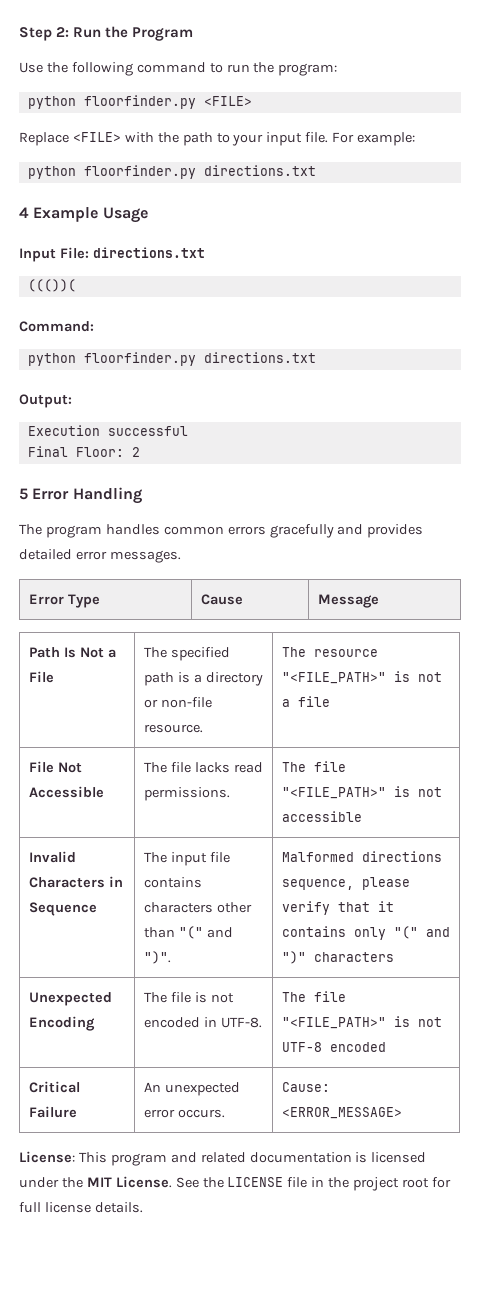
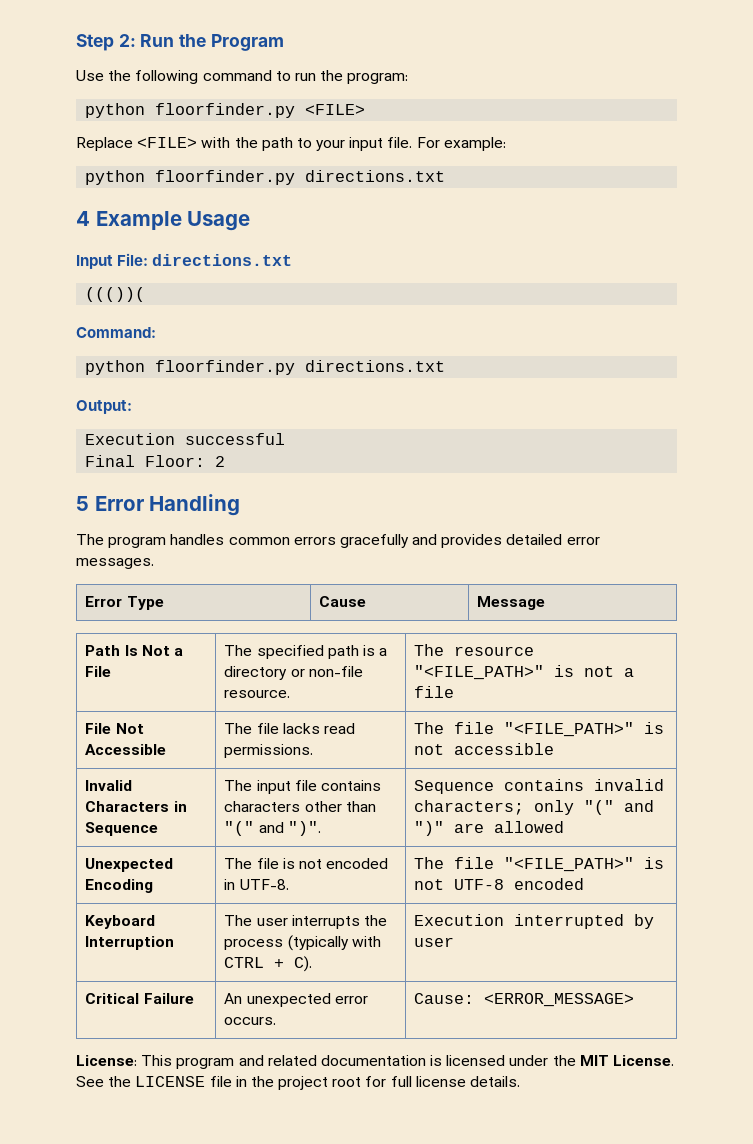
- Invalid Characters in Sequence | The input file contains characters other than "(" and ")". | Malformed directions sequence, please verify that it contains only "(" and ")" characters
+ Invalid Characters in Sequence | The input file contains characters other than "(" and ")". | Sequence contains invalid characters; only "(" and ")" are allowed
+ Keyboard Interruption | The user interrupts the process (typically with CTRL + C). | Execution interrupted by user

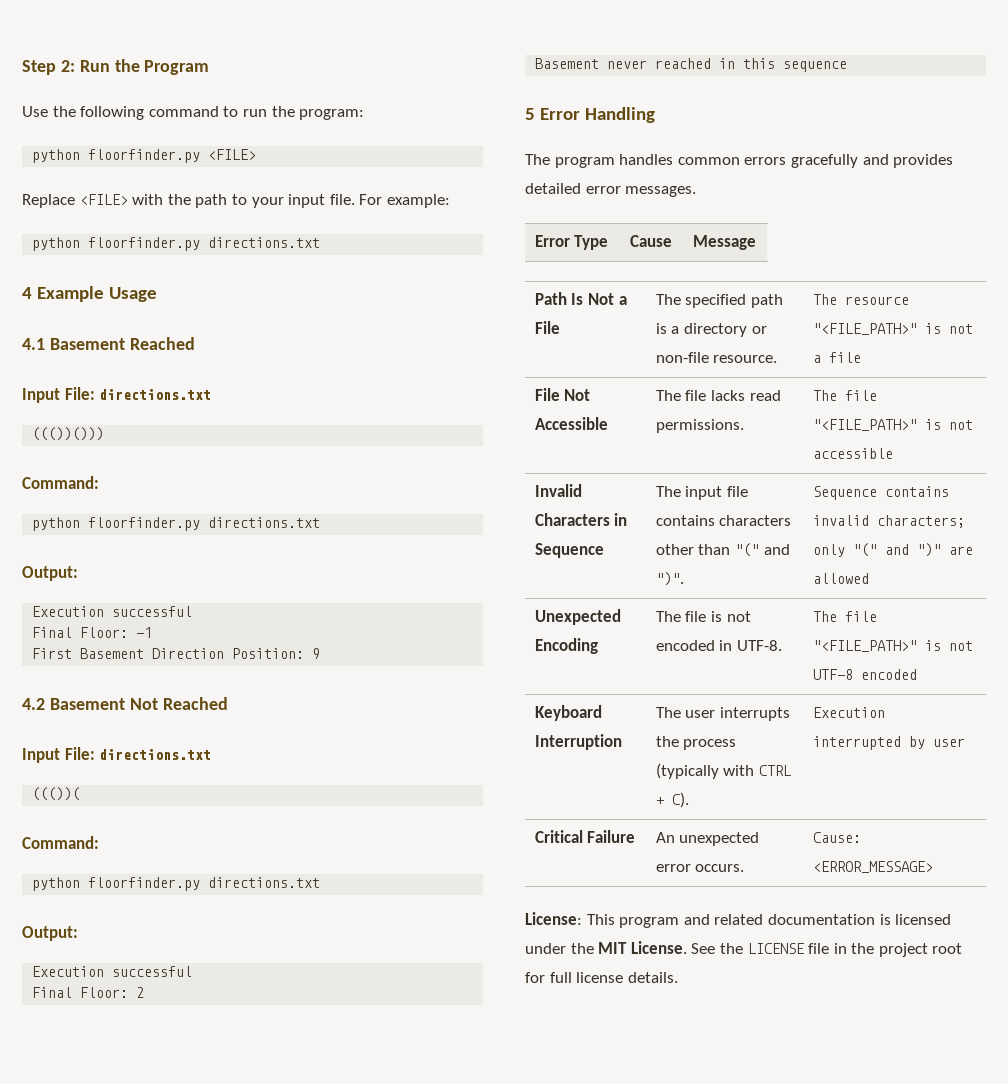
+ 4.1 Basement Reached
+ Input File: directions.txt
+ ((())()))
+ Command:
+ python floorfinder.py directions.txt
+ Output:
+ Execution successful
+ Final Floor: -1
+ First Basement Direction Position: 9
+ 4.2 Basement Not Reached
+ Basement never reached in this sequence

